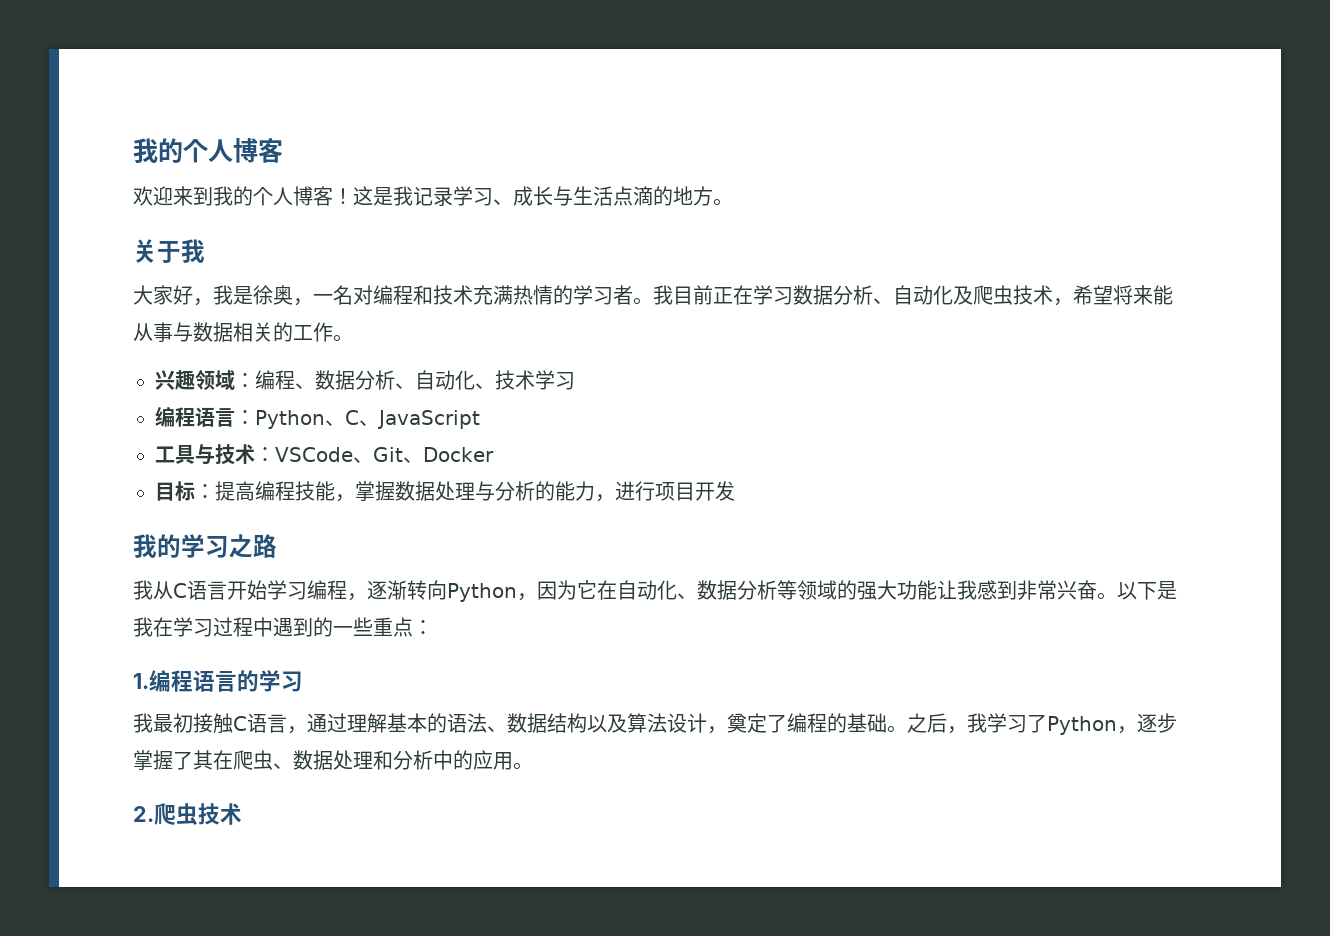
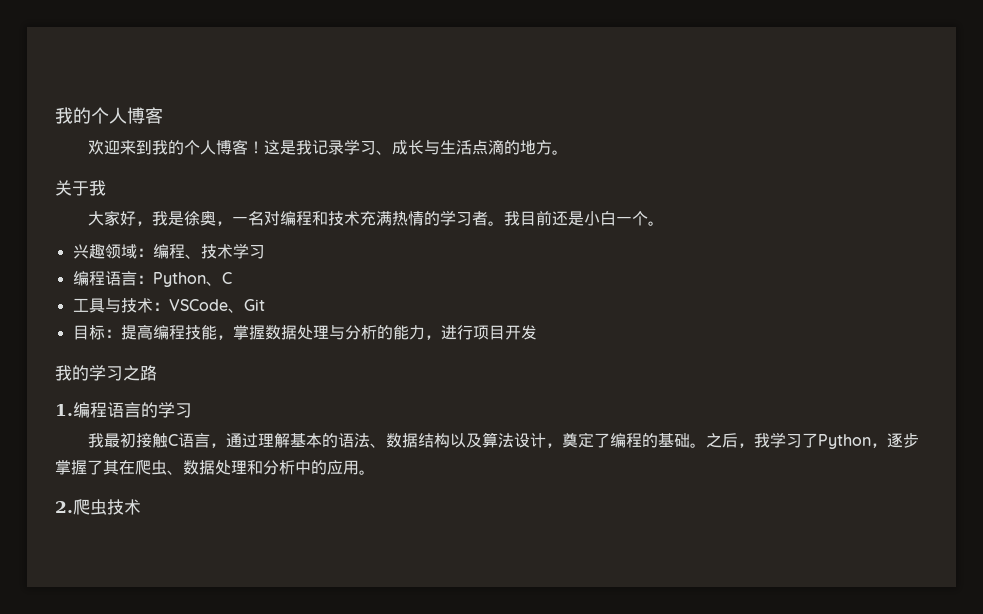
- 我目前正在学习数据分析、自动化及爬虫技术，希望将来能从事与数据相关的工作。
+ 我目前还是小白一个。
- 兴趣领域：编程、数据分析、自动化、技术学习
+ 兴趣领域：编程、技术学习
- 编程语言：Python、C、JavaScript
+ 编程语言：Python、C
- 工具与技术：VSCode、Git、Docker
+ 工具与技术：VSCode、Git
- 我从C语言开始学习编程，逐渐转向Python，因为它在自动化、数据分析等领域的强大功能让我感到非常兴奋。以下是我在学习过程中遇到的一些重点：

